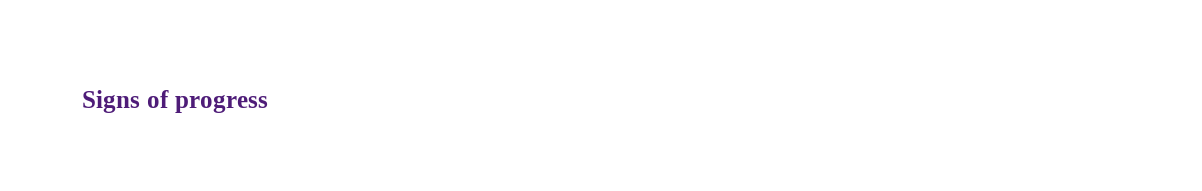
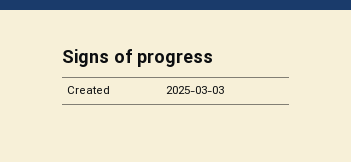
+ Created | 2025-03-03

